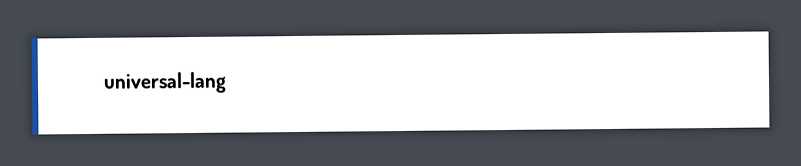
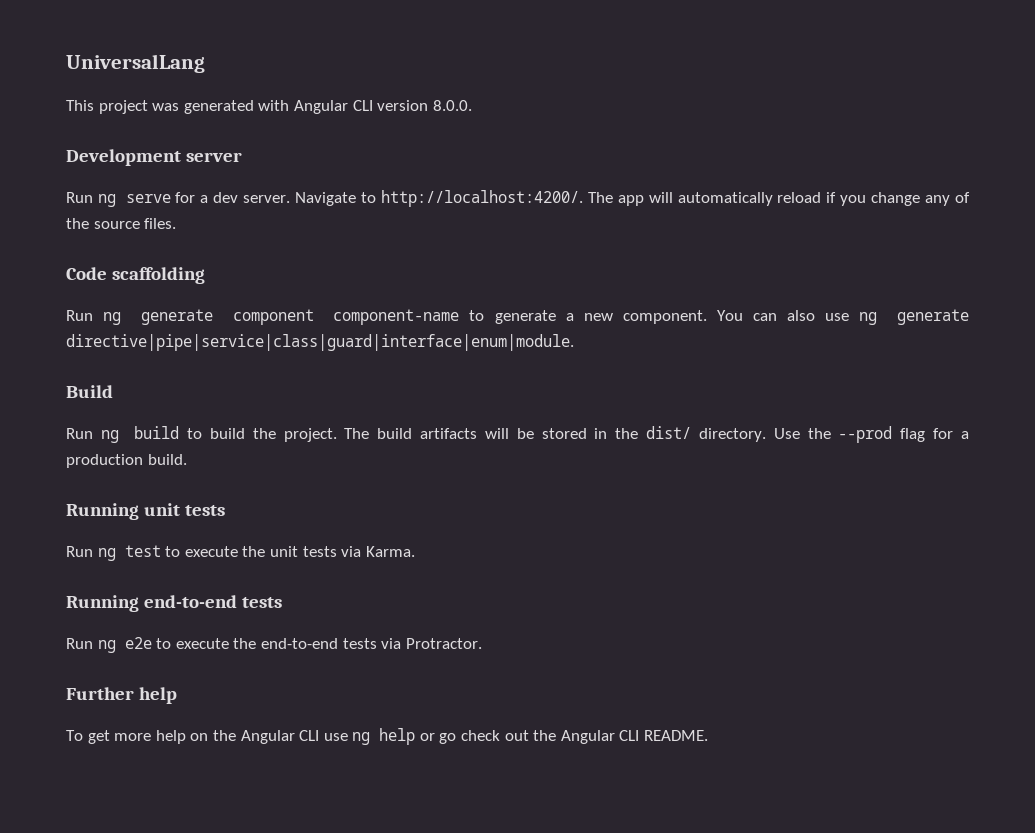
- universal-lang
+ UniversalLang
+ This project was generated with Angular CLI version 8.0.0.
+ Development server
+ Run ng serve for a dev server. Navigate to http://localhost:4200/. The app will automatically reload if you change any of the source files.
+ Code scaffolding
+ Run ng generate component component-name to generate a new component. You can also use ng generate directive|pipe|service|class|guard|interface|enum|module.
+ Build
+ Run ng build to build the project. The build artifacts will be stored in the dist/ directory. Use the --prod flag for a production build.
+ Running unit tests
+ Run ng test to execute the unit tests via Karma.
+ Running end-to-end tests
+ Run ng e2e to execute the end-to-end tests via Protractor.
+ Further help
+ To get more help on the Angular CLI use ng help or go check out the Angular CLI README.

